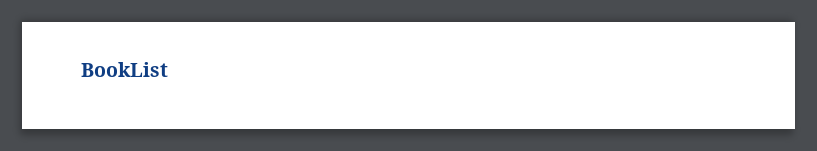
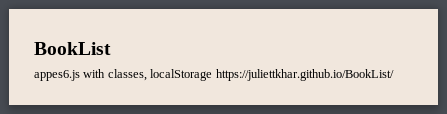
+ appes6.js with classes, localStorage https://juliettkhar.github.io/BookList/

